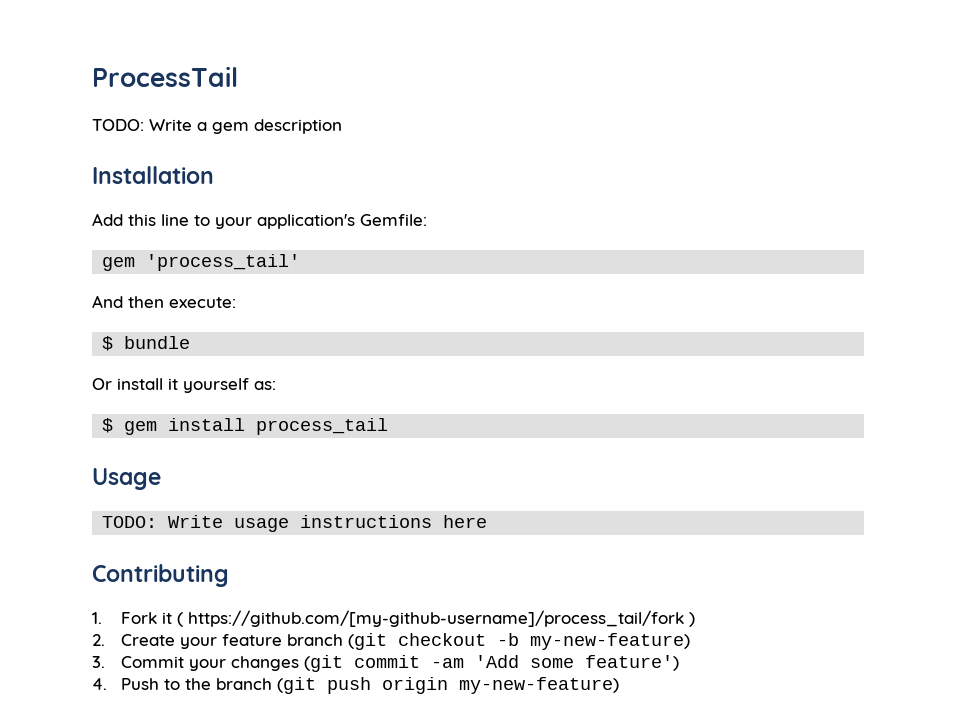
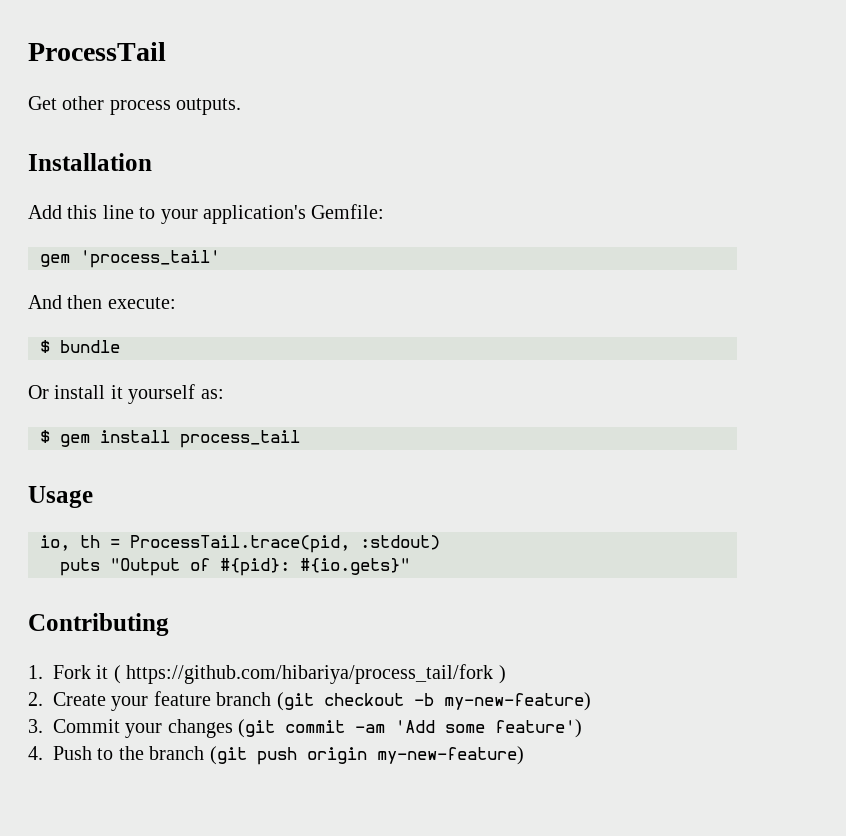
- TODO: Write a gem description
+ Get other process outputs.
- TODO: Write usage instructions here
+ io, th = ProcessTail.trace(pid, :stdout)
+ puts "Output of #{pid}: #{io.gets}"
- 1. Fork it ( https://github.com/[my-github-username]/process_tail/fork )
+ 1. Fork it ( https://github.com/hibariya/process_tail/fork )

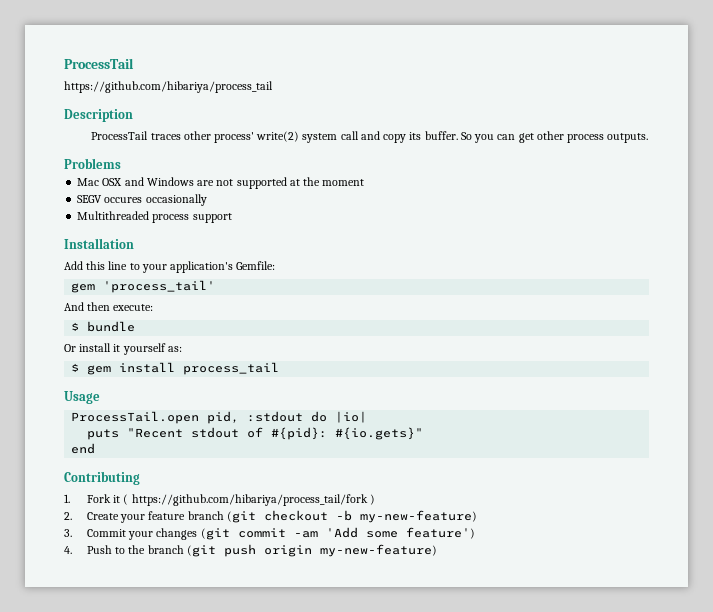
- Get other process outputs.
+ https://github.com/hibariya/process_tail
+ Description
+ ProcessTail traces other process' write(2) system call and copy its buffer. So you can get other process outputs.
+ Problems
+ Mac OSX and Windows are not supported at the moment
+ SEGV occures occasionally
+ Multithreaded process support
- io, th = ProcessTail.trace(pid, :stdout)
+ ProcessTail.open pid, :stdout do |io|
- puts "Output of #{pid}: #{io.gets}"
+ puts "Recent stdout of #{pid}: #{io.gets}"
+ end

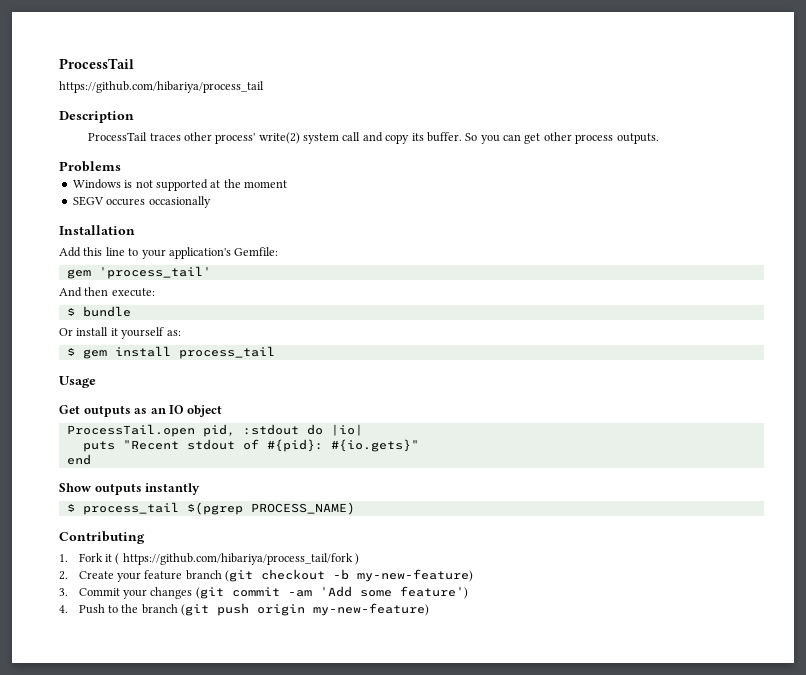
- Mac OSX and Windows are not supported at the moment
+ Windows is not supported at the moment
- Multithreaded process support
+ Get outputs as an IO object
+ Show outputs instantly
+ $ process_tail $(pgrep PROCESS_NAME)

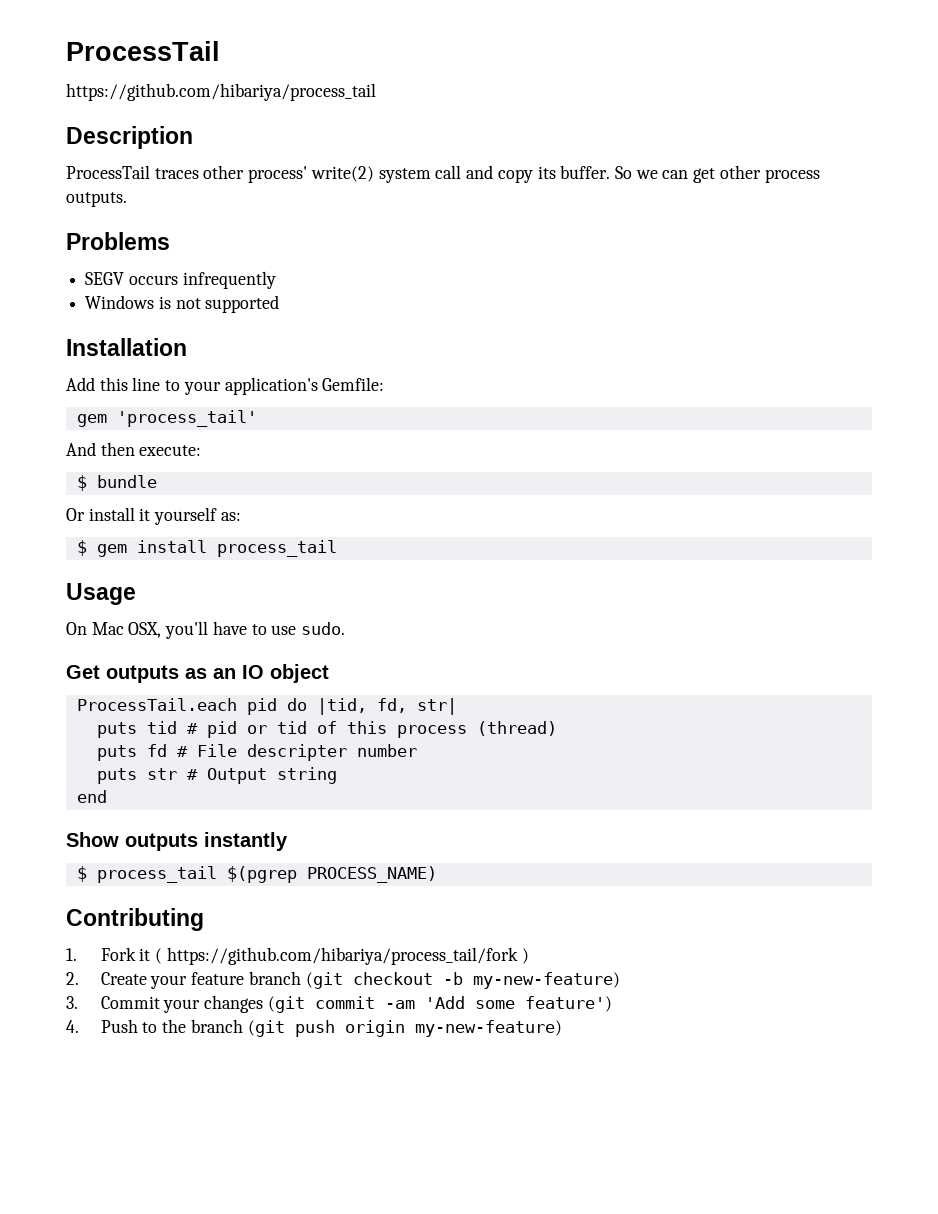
- So you can get other process outputs.
+ So we can get other process outputs.
+ SEGV occurs infrequently
- Windows is not supported at the moment
- SEGV occures occasionally
+ Windows is not supported
+ On Mac OSX, you'll have to use sudo.
- ProcessTail.open pid, :stdout do |io|
- puts "Recent stdout of #{pid}: #{io.gets}"
+ ProcessTail.each pid do |tid, fd, str|
+ puts tid # pid or tid of this process (thread)
+ puts fd # File descripter number
+ puts str # Output string

